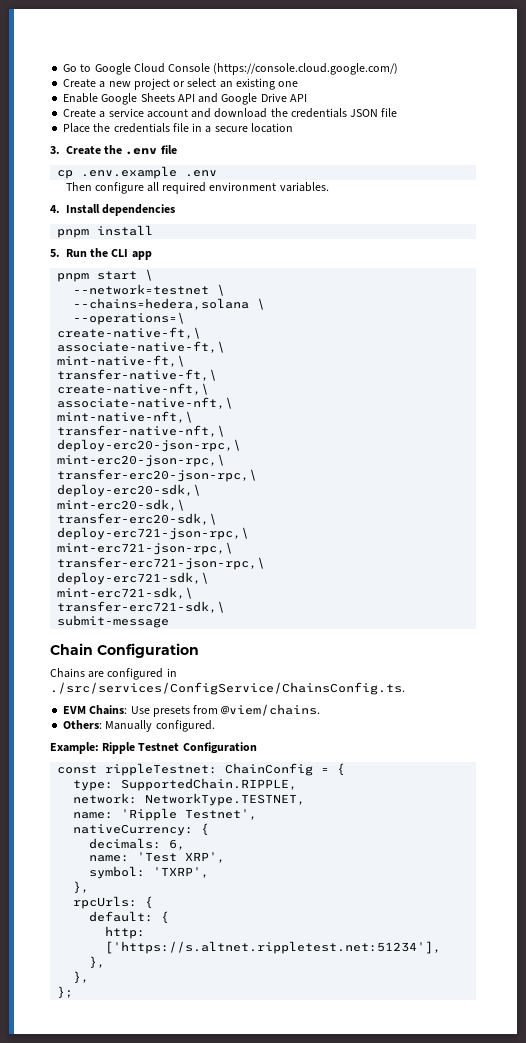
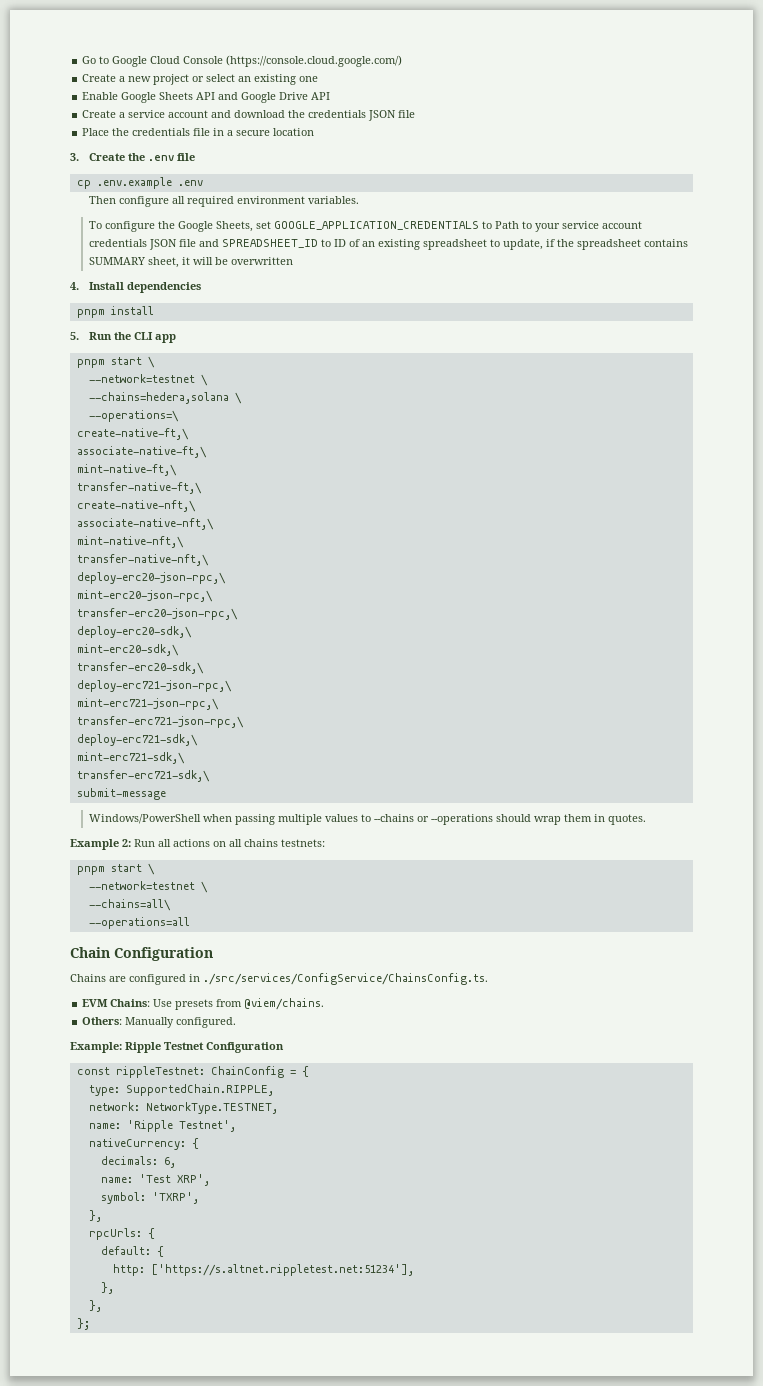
+ To configure the Google Sheets, set GOOGLE_APPLICATION_CREDENTIALS to Path to your service account credentials JSON file and SPREADSHEET_ID to ID of an existing spreadsheet to update, if the spreadsheet contains SUMMARY sheet, it will be overwritten
+ Windows/PowerShell when passing multiple values to --chains or --operations should wrap them in quotes.
+ Example 2: Run all actions on all chains testnets:
+ pnpm start \
+ --network=testnet \
+ --chains=all\
+ --operations=all

